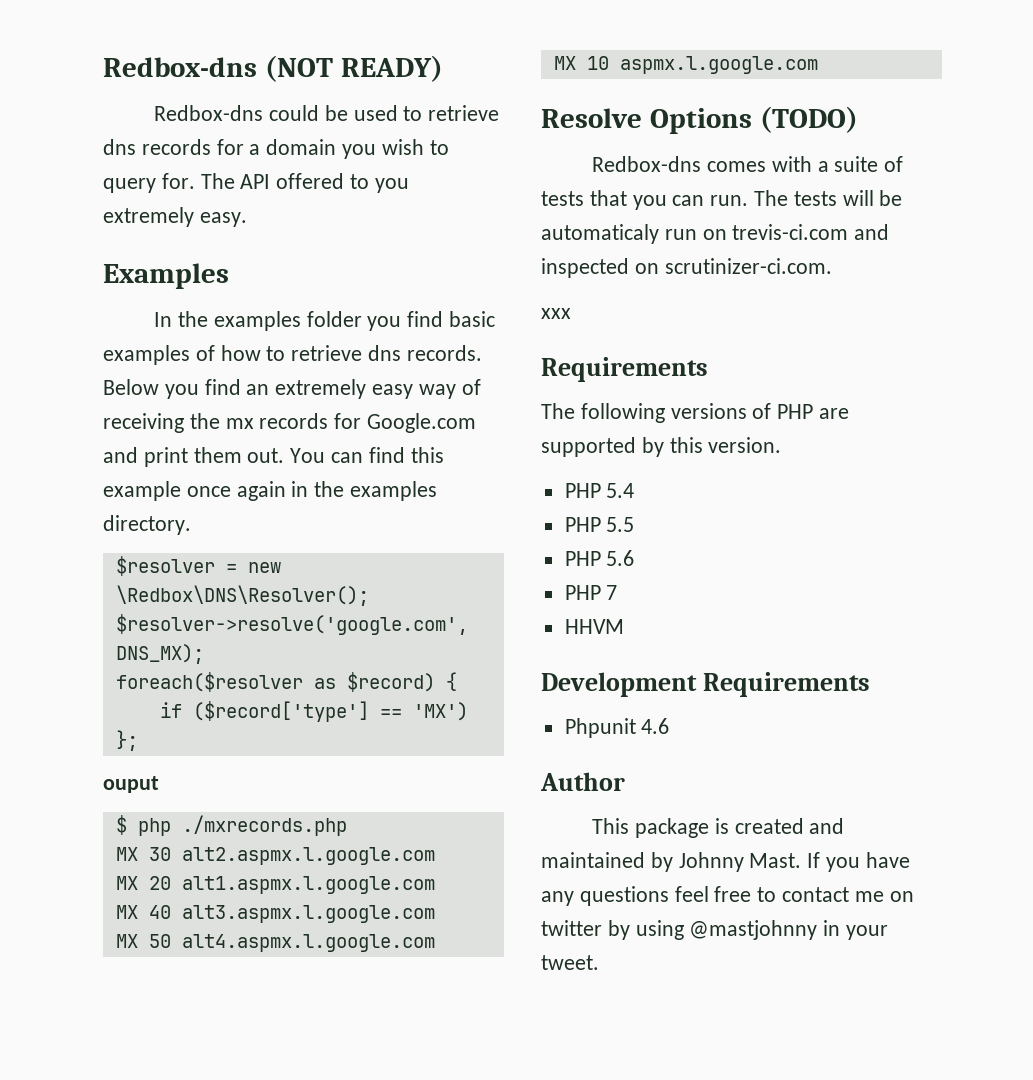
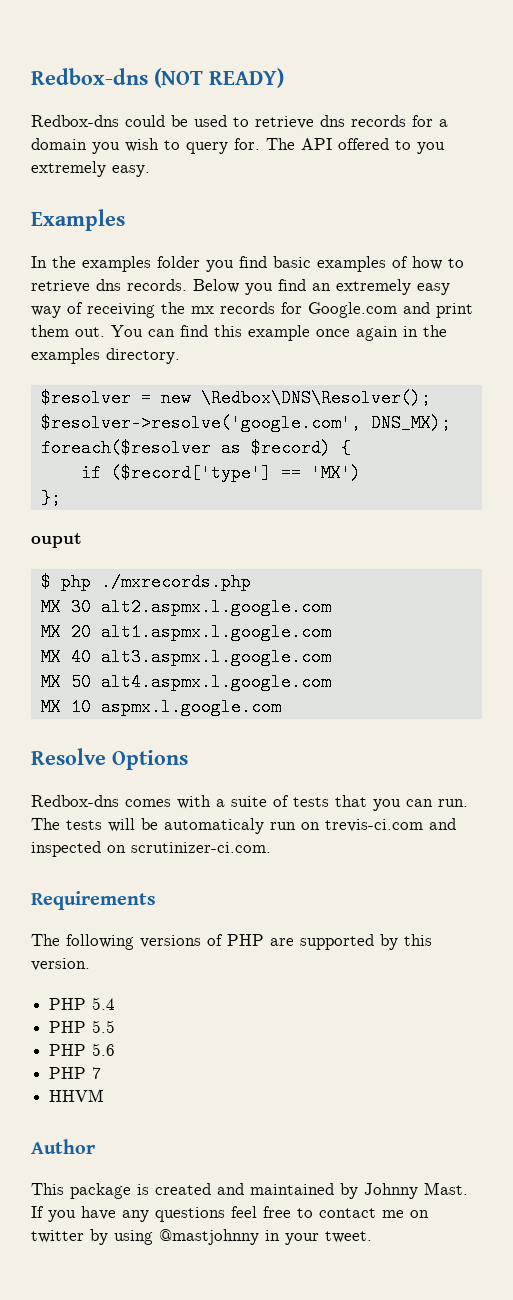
- Resolve Options (TODO)
+ Resolve Options
- xxx
- Development Requirements
- Phpunit 4.6

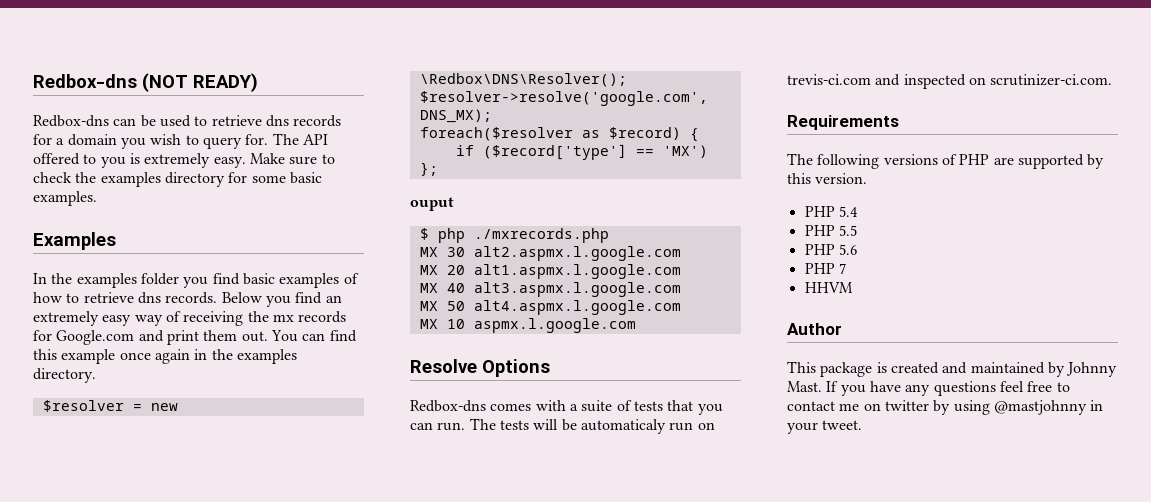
- Redbox-dns could be used to retrieve dns records for a domain you wish to query for.
+ Redbox-dns can be used to retrieve dns records for a domain you wish to query for.
- The API offered to you extremely easy.
+ The API offered to you is extremely easy. Make sure to check the examples directory for some basic examples.

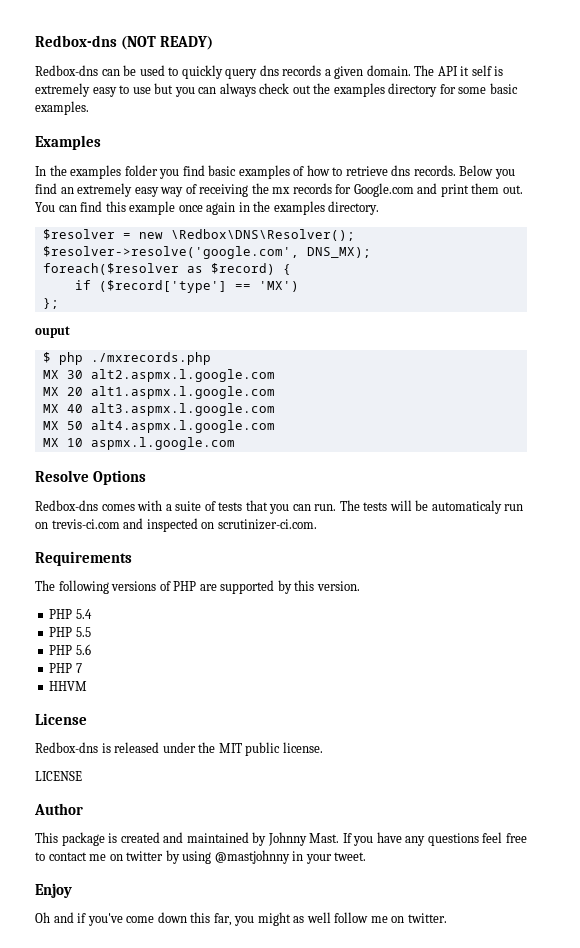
- Redbox-dns can be used to retrieve dns records for a domain you wish to query for. The API offered to you is extremely easy. Make sure to check the examples directory for some basic examples.
+ Redbox-dns can be used to quickly query dns records a given domain. The API it self is extremely easy to use but you can always check out the examples directory for some basic examples.
+ License
+ Redbox-dns is released under the MIT public license.
+ LICENSE
+ Enjoy
+ Oh and if you've come down this far, you might as well follow me on twitter.

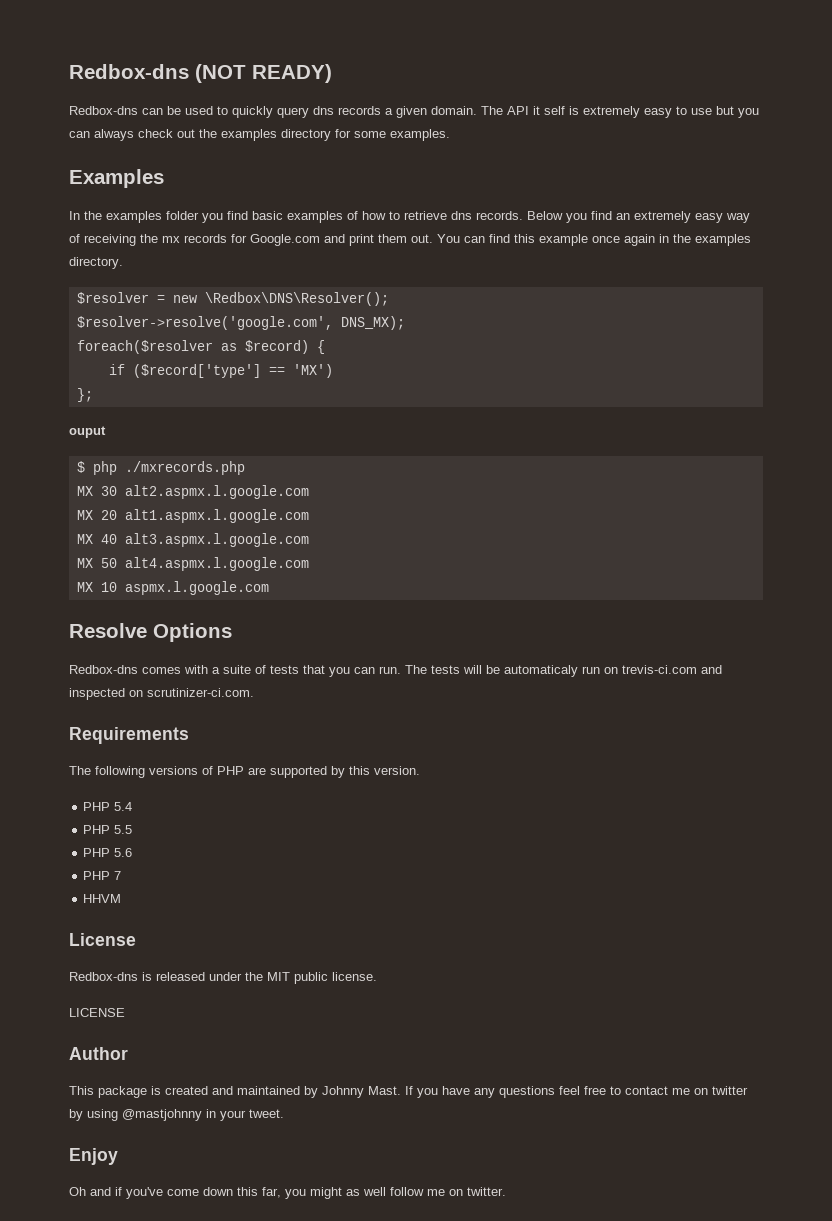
- The API it self is extremely easy to use but you can always check out the examples directory for some basic examples.
+ The API it self is extremely easy to use but you can always check out the examples directory for some examples.

